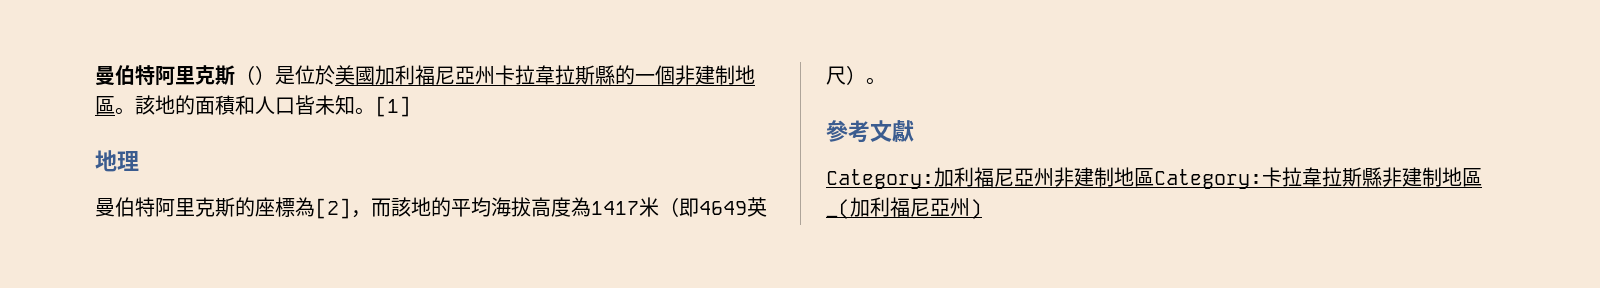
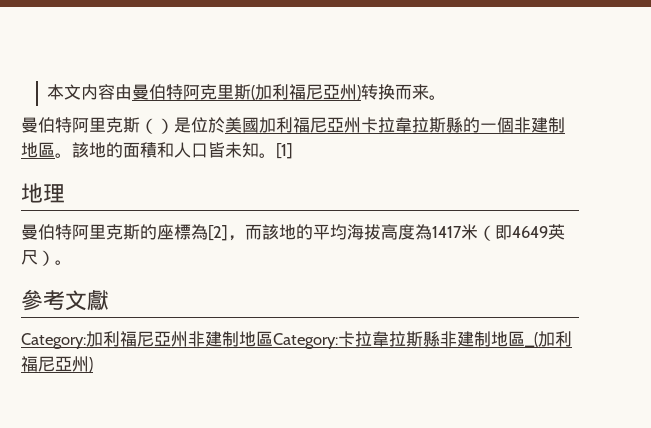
+ 本文内容由曼伯特阿克里斯(加利福尼亞州)转换而来。

